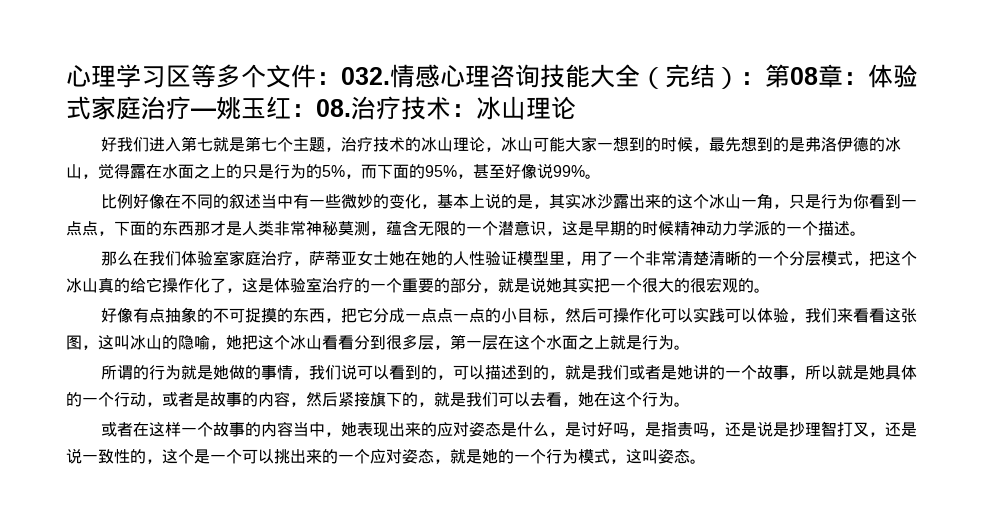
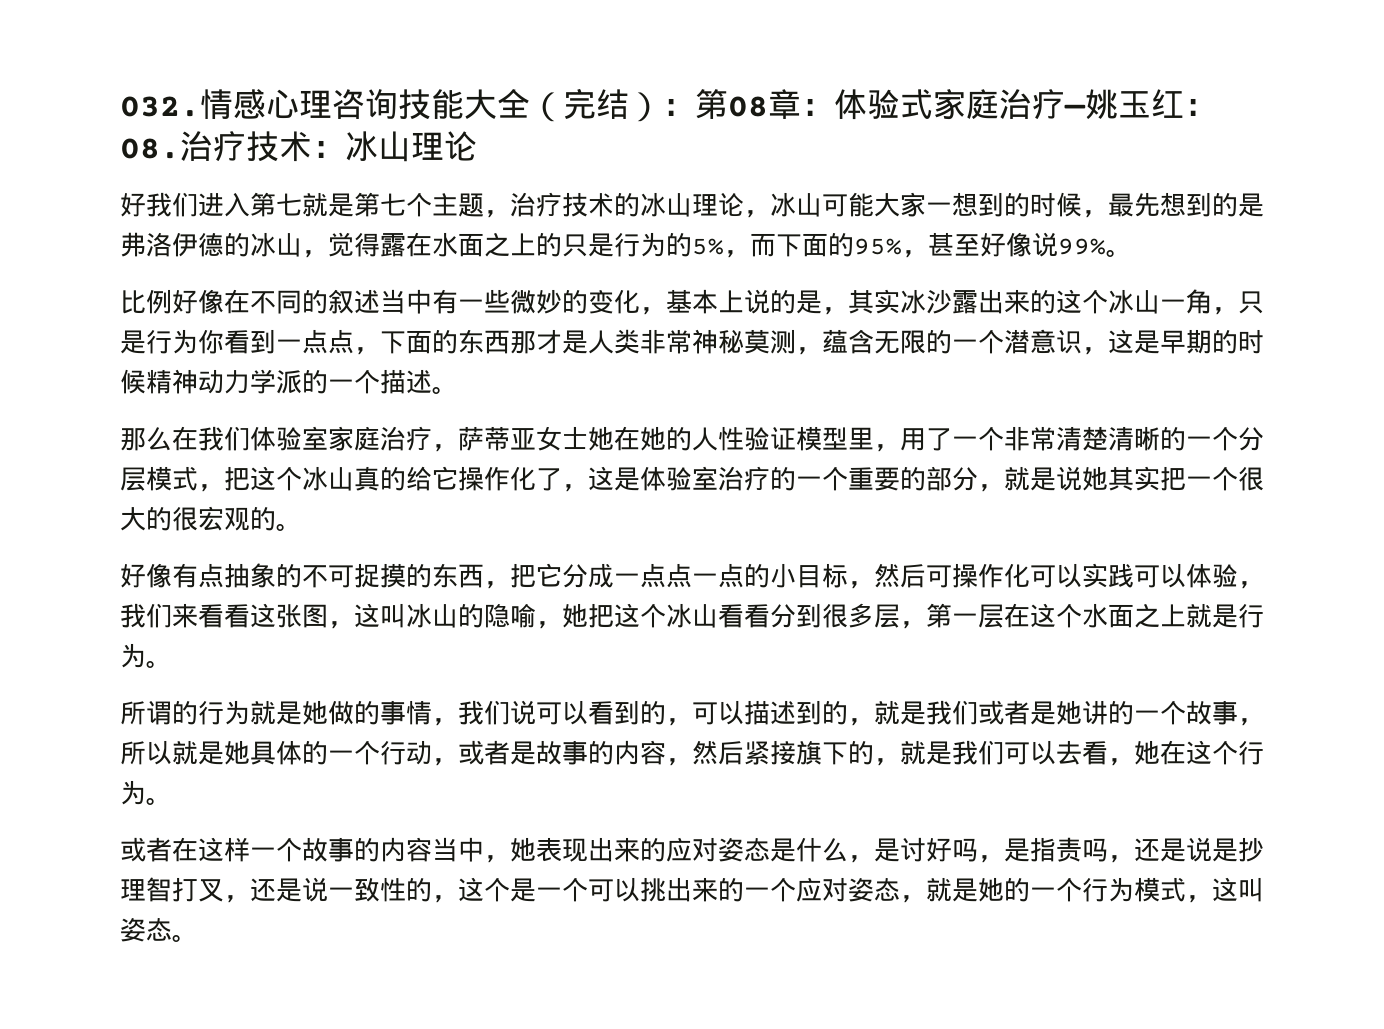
- 心理学习区等多个文件：032.情感心理咨询技能大全（完结）：第08章：体验式家庭治疗—姚玉红：08.治疗技术：冰山理论
+ 032.情感心理咨询技能大全（完结）：第08章：体验式家庭治疗—姚玉红：08.治疗技术：冰山理论

